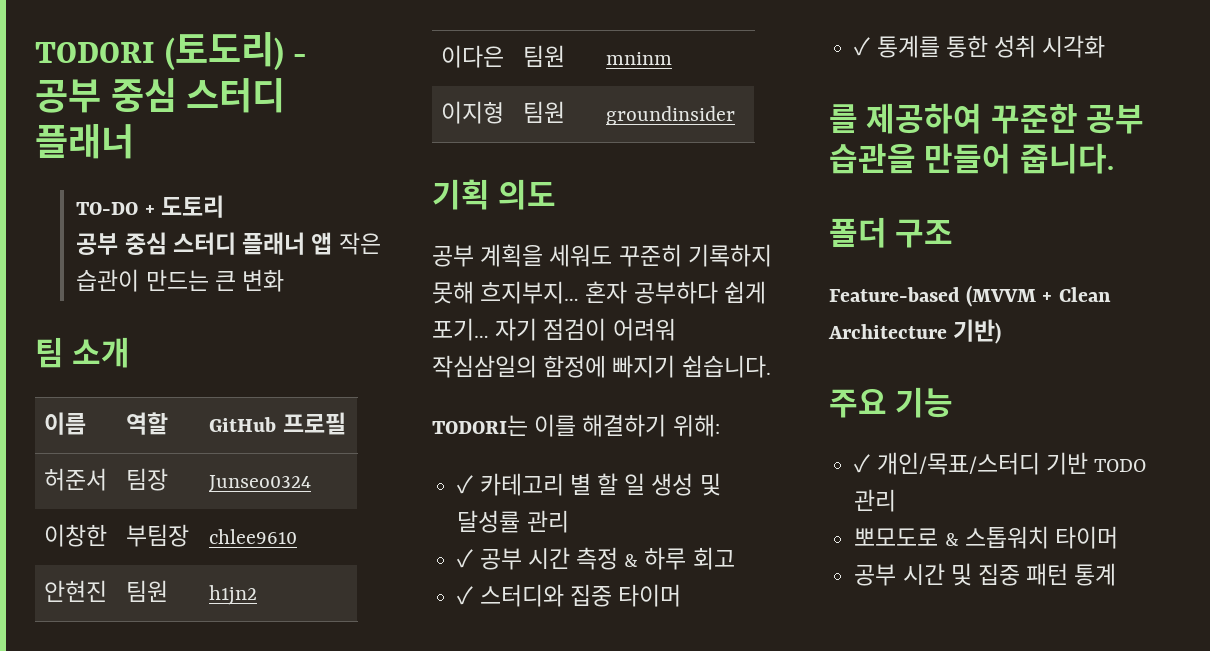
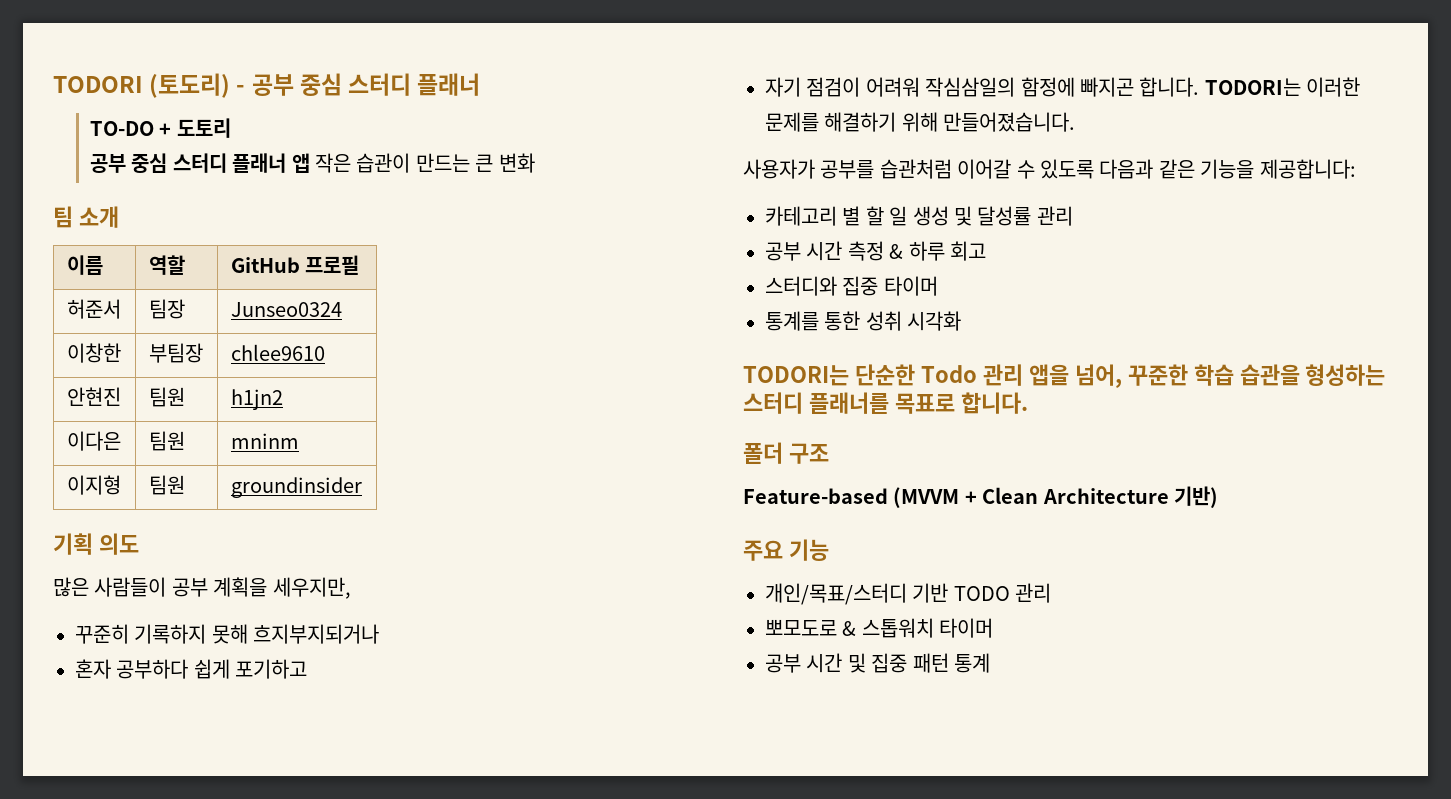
- 공부 계획을 세워도 꾸준히 기록하지 못해 흐지부지… 혼자 공부하다 쉽게 포기… 자기 점검이 어려워 작심삼일의 함정에 빠지기 쉽습니다.
- TODORI는 이를 해결하기 위해:
- ✓ 카테고리 별 할 일 생성 및 달성률 관리
+ 많은 사람들이 공부 계획을 세우지만,
+ 꾸준히 기록하지 못해 흐지부지되거나
+ 혼자 공부하다 쉽게 포기하고
+ 자기 점검이 어려워 작심삼일의 함정에 빠지곤 합니다. TODORI는 이러한 문제를 해결하기 위해 만들어졌습니다.
+ 사용자가 공부를 습관처럼 이어갈 수 있도록 다음과 같은 기능을 제공합니다:
+ 카테고리 별 할 일 생성 및 달성률 관리
- ✓ 공부 시간 측정 & 하루 회고
+ 공부 시간 측정 & 하루 회고
- ✓ 스터디와 집중 타이머
+ 스터디와 집중 타이머
- ✓ 통계를 통한 성취 시각화
+ 통계를 통한 성취 시각화
- 를 제공하여 꾸준한 공부 습관을 만들어 줍니다.
+ TODORI는 단순한 Todo 관리 앱을 넘어, 꾸준한 학습 습관을 형성하는 스터디 플래너를 목표로 합니다.
- ✓ 개인/목표/스터디 기반 TODO 관리
+ 개인/목표/스터디 기반 TODO 관리

